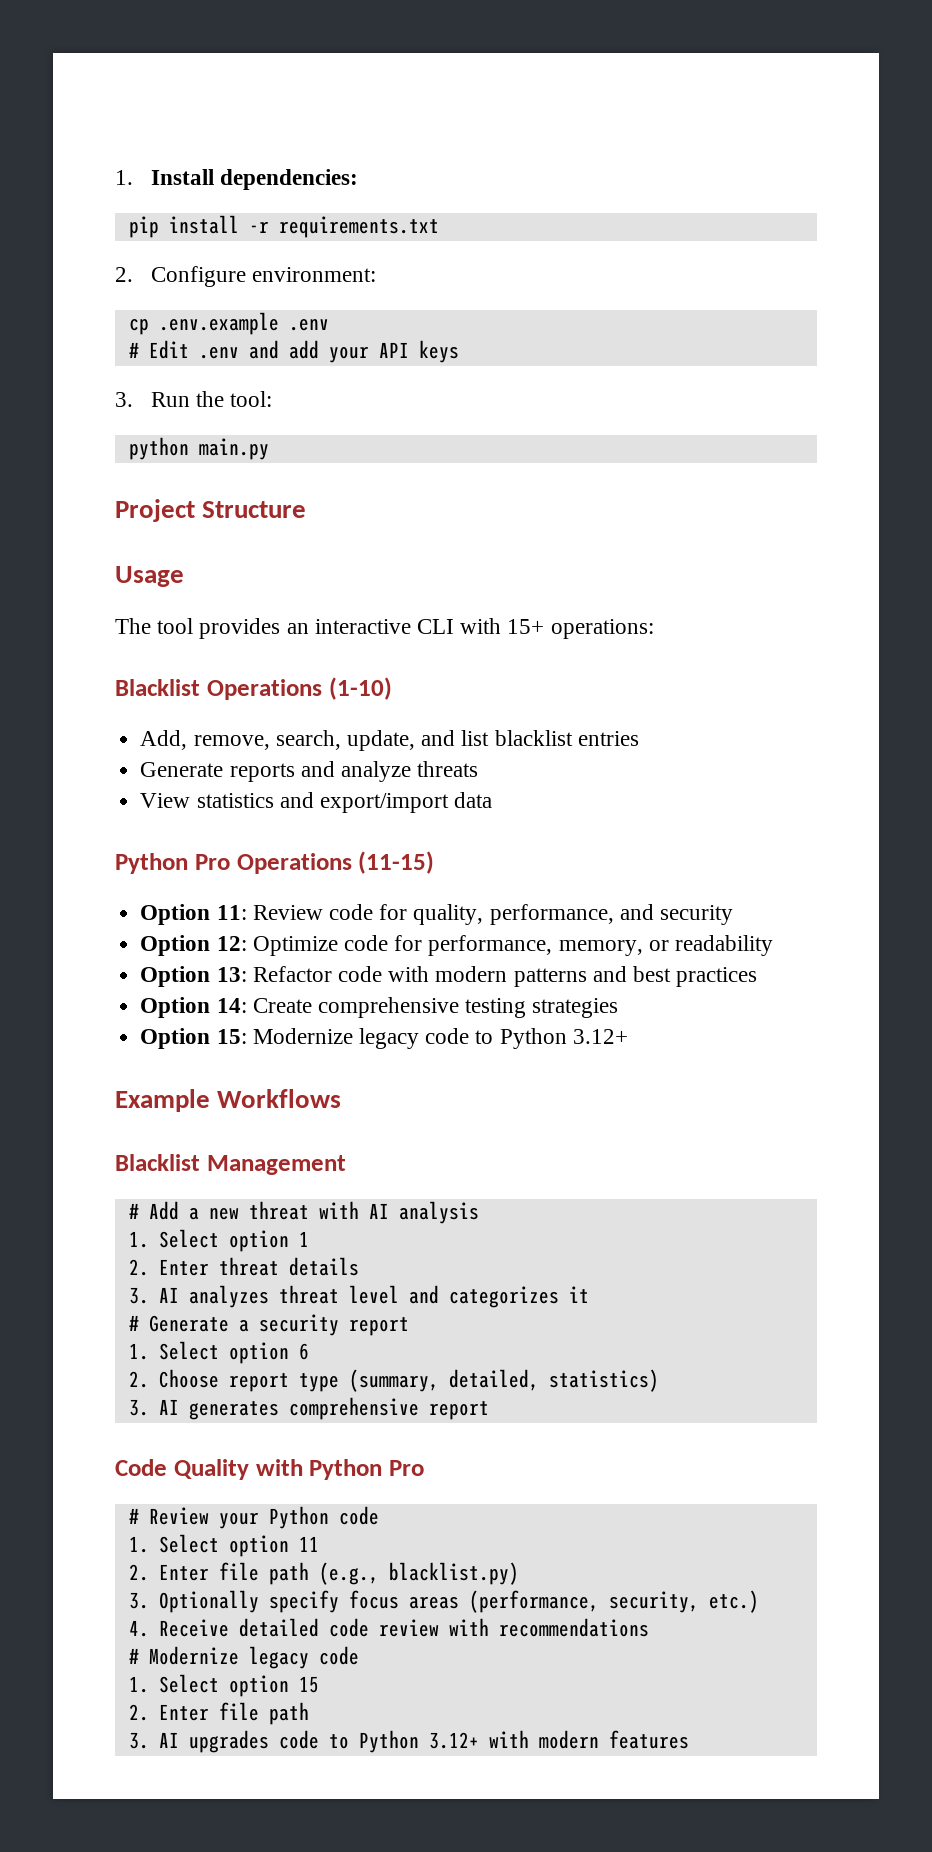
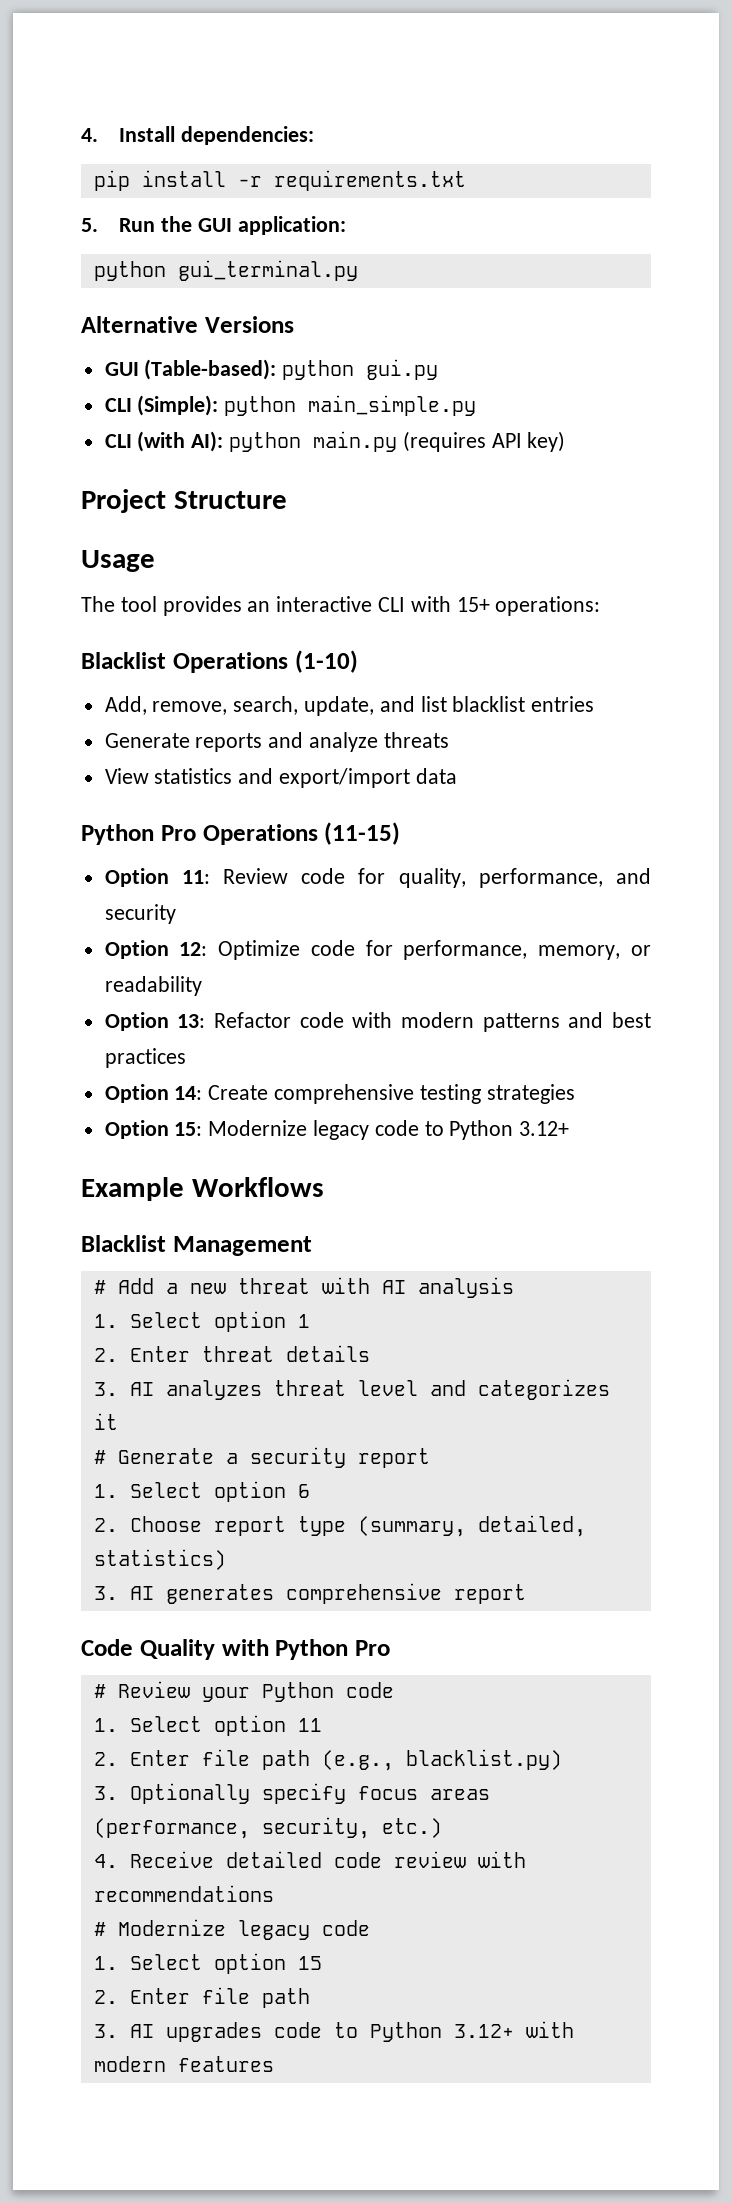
- 1. Install dependencies:
+ 4. Install dependencies:
- 2. Configure environment:
- cp .env.example .env
- # Edit .env and add your API keys
- 3. Run the tool:
- python main.py
+ 5. Run the GUI application:
+ python gui_terminal.py
+ Alternative Versions
+ GUI (Table-based): python gui.py
+ CLI (Simple): python main_simple.py
+ CLI (with AI): python main.py (requires API key)

